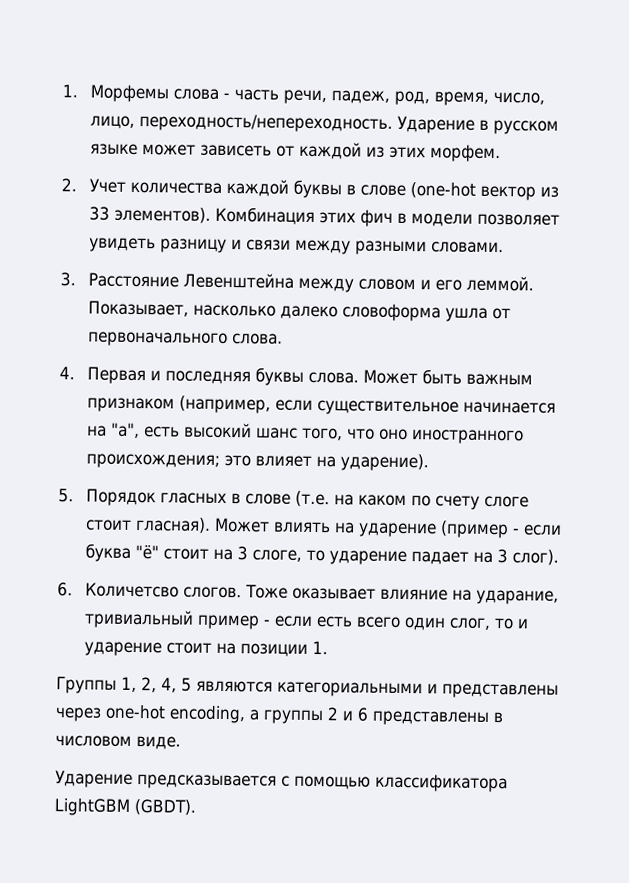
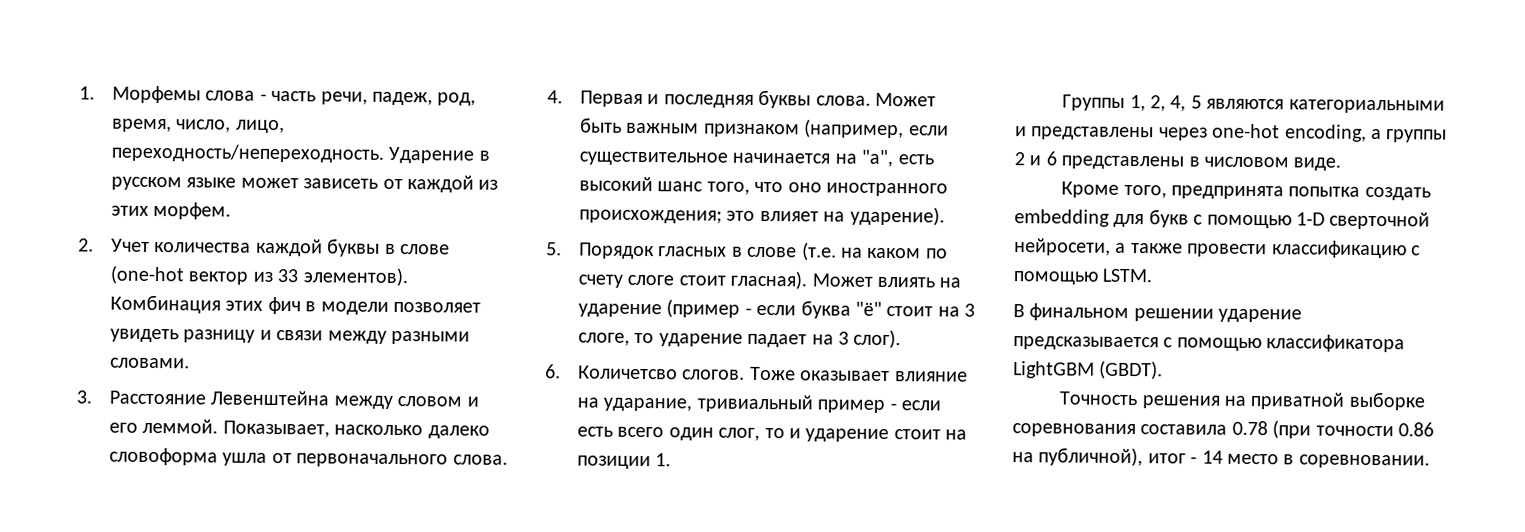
- Ударение предсказывается с помощью классификатора LightGBM (GBDT).
+ Кроме того, предпринята попытка создать embedding для букв с помощью 1-D сверточной нейросети, а также провести классификацию с помощью LSTM.
+ В финальном решении ударение предсказывается с помощью классификатора LightGBM (GBDT).
+ Точность решения на приватной выборке соревнования составила 0.78 (при точности 0.86 на публичной), итог - 14 место в соревновании.

